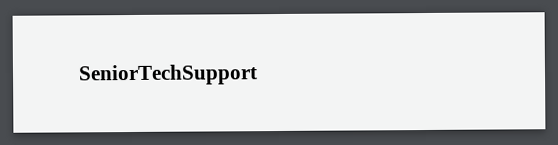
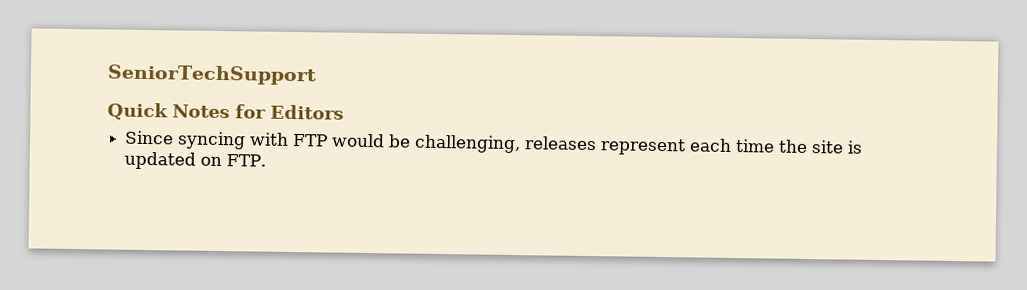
+ Quick Notes for Editors
+ Since syncing with FTP would be challenging, releases represent each time the site is updated on FTP.

